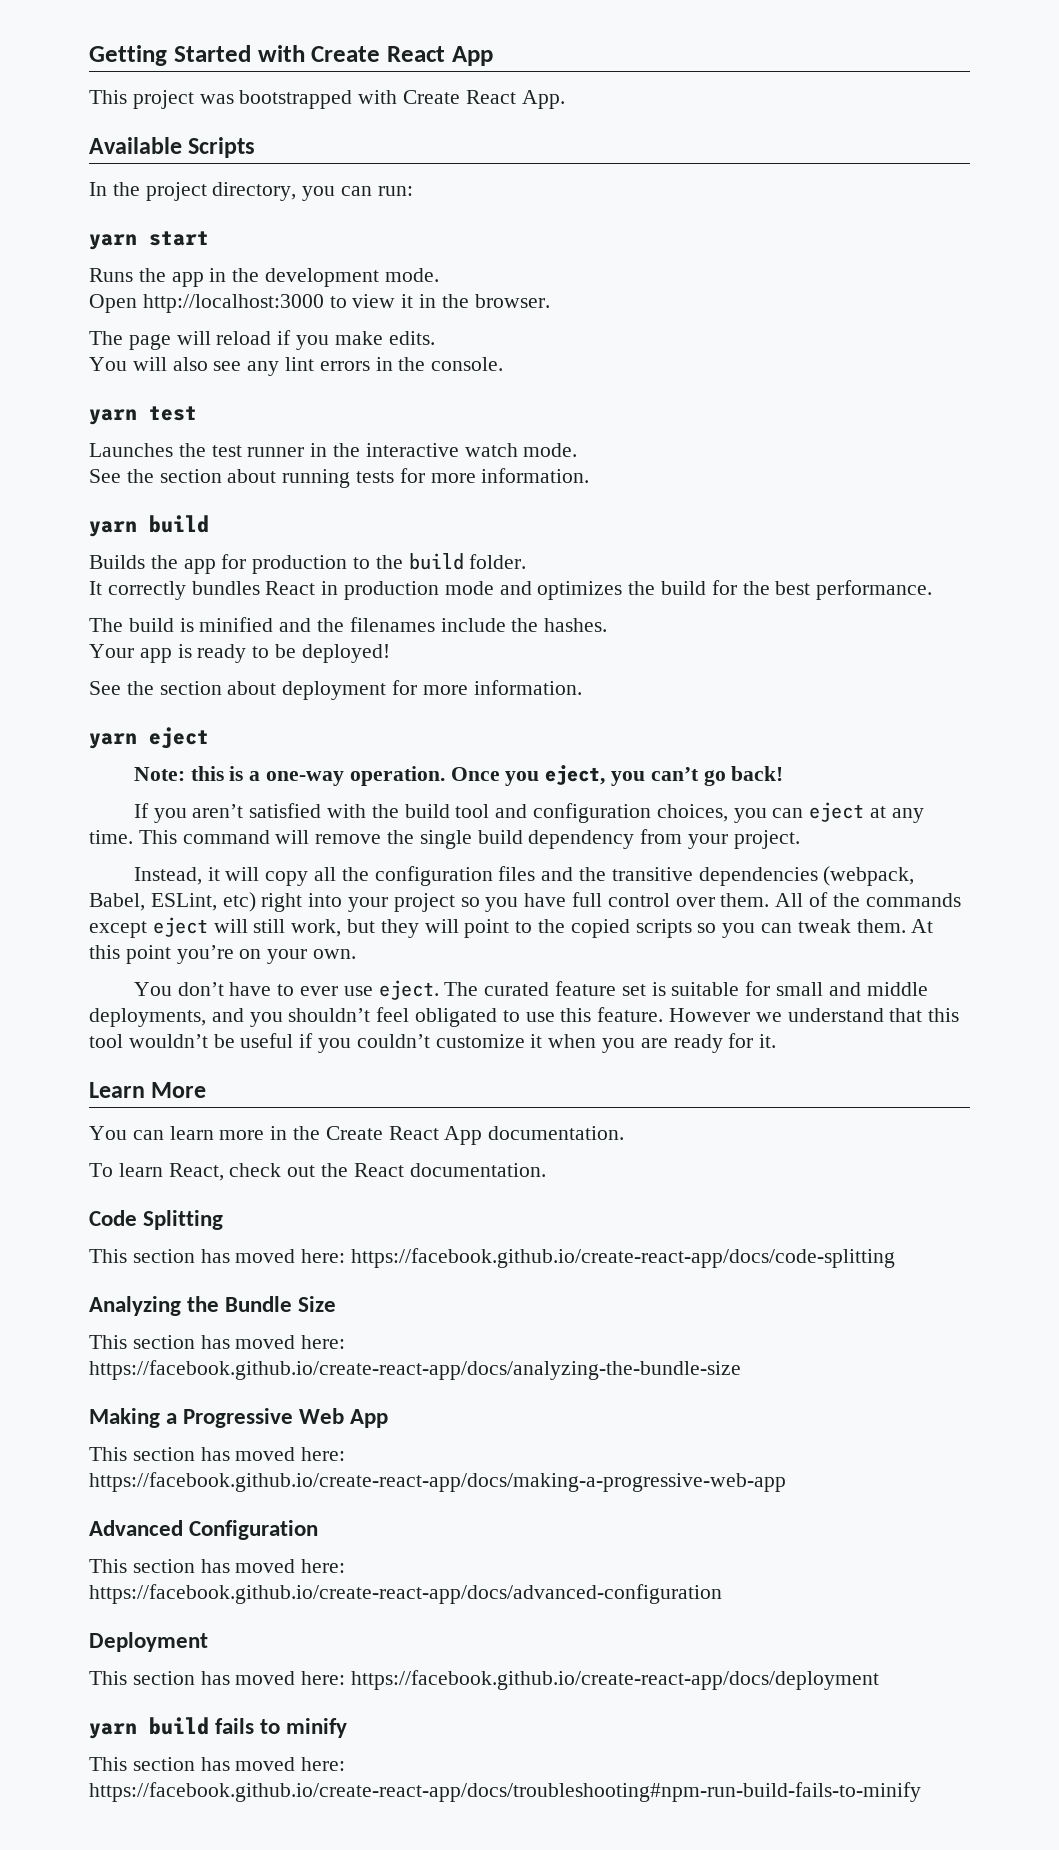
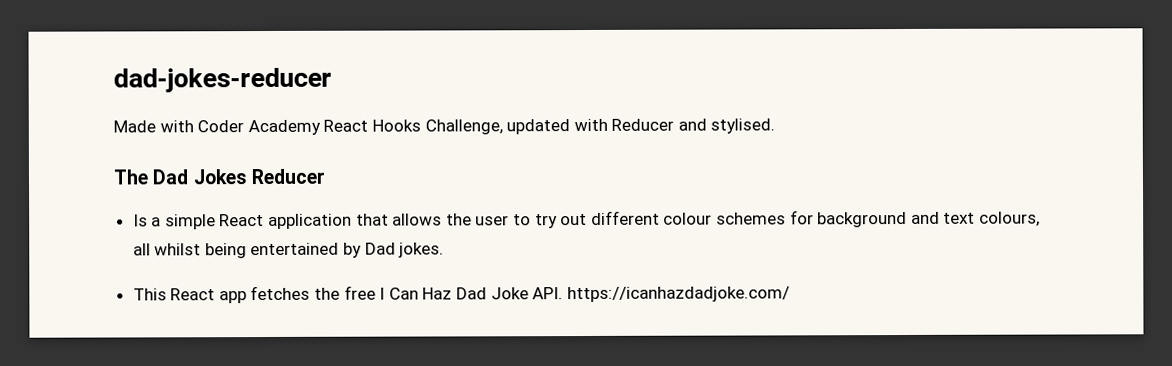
- Getting Started with Create React App
- This project was bootstrapped with Create React App.
- Available Scripts
- In the project directory, you can run:
- yarn start
- Runs the app in the development mode.
- Open http://localhost:3000 to view it in the browser.
- The page will reload if you make edits.
- You will also see any lint errors in the console.
- yarn test
- Launches the test runner in the interactive watch mode.
- See the section about running tests for more information.
- yarn build
- Builds the app for production to the build folder.
- It correctly bundles React in production mode and optimizes the build for the best performance.
- The build is minified and the filenames include the hashes.
- Your app is ready to be deployed!
- See the section about deployment for more information.
- yarn eject
- Note: this is a one-way operation. Once you eject, you can’t go back!
- If you aren’t satisfied with the build tool and configuration choices, you can eject at any time. This command will remove the single build dependency from your project.
- Instead, it will copy all the configuration files and the transitive dependencies (webpack, Babel, ESLint, etc) right into your project so you have full control over them. All of the commands except eject will still work, but they will point to the copied scripts so you can tweak them. At this point you’re on your own.
- You don’t have to ever use eject. The curated feature set is suitable for small and middle deployments, and you shouldn’t feel obligated to use this feature. However we understand that this tool wouldn’t be useful if you couldn’t customize it when you are ready for it.
- Learn More
- You can learn more in the Create React App documentation.
- To learn React, check out the React documentation.
- Code Splitting
- This section has moved here: https://facebook.github.io/create-react-app/docs/code-splitting
- Analyzing the Bundle Size
- This section has moved here: https://facebook.github.io/create-react-app/docs/analyzing-the-bundle-size
- Making a Progressive Web App
- This section has moved here: https://facebook.github.io/create-react-app/docs/making-a-progressive-web-app
- Advanced Configuration
- This section has moved here: https://facebook.github.io/create-react-app/docs/advanced-configuration
- Deployment
- This section has moved here: https://facebook.github.io/create-react-app/docs/deployment
- yarn build fails to minify
- This section has moved here: https://facebook.github.io/create-react-app/docs/troubleshooting#npm-run-build-fails-to-minify
+ dad-jokes-reducer
+ Made with Coder Academy React Hooks Challenge, updated with Reducer and stylised.
+ The Dad Jokes Reducer
+ Is a simple React application that allows the user to try out different colour schemes for background and text colours, all whilst being entertained by Dad jokes.
+ This React app fetches the free I Can Haz Dad Joke API. https://icanhazdadjoke.com/

